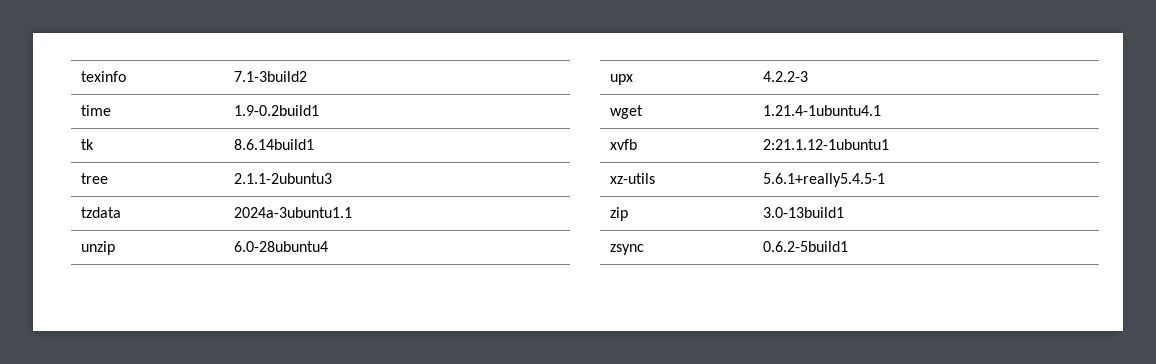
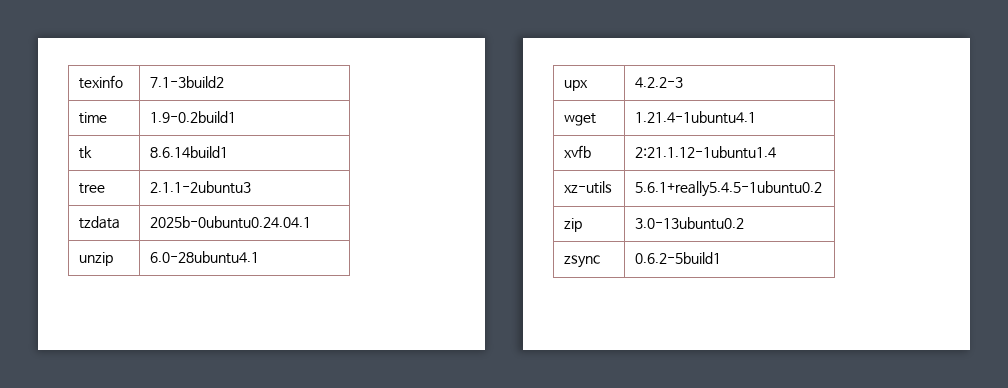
- tzdata | 2024a-3ubuntu1.1
+ tzdata | 2025b-0ubuntu0.24.04.1
- unzip | 6.0-28ubuntu4
+ unzip | 6.0-28ubuntu4.1
- xvfb | 2:21.1.12-1ubuntu1
+ xvfb | 2:21.1.12-1ubuntu1.4
- xz-utils | 5.6.1+really5.4.5-1
+ xz-utils | 5.6.1+really5.4.5-1ubuntu0.2
- zip | 3.0-13build1
+ zip | 3.0-13ubuntu0.2

